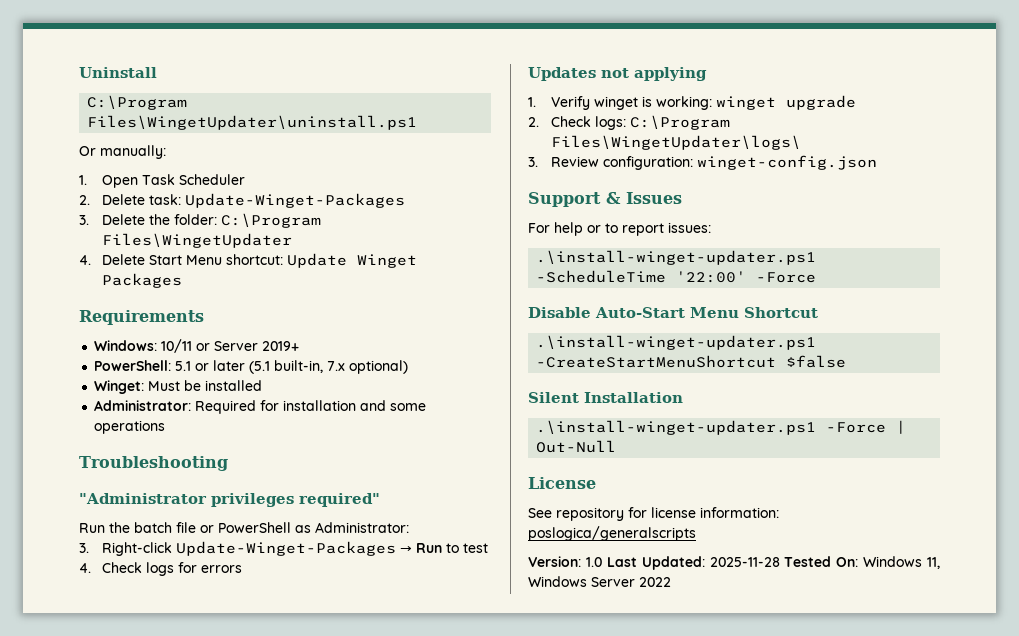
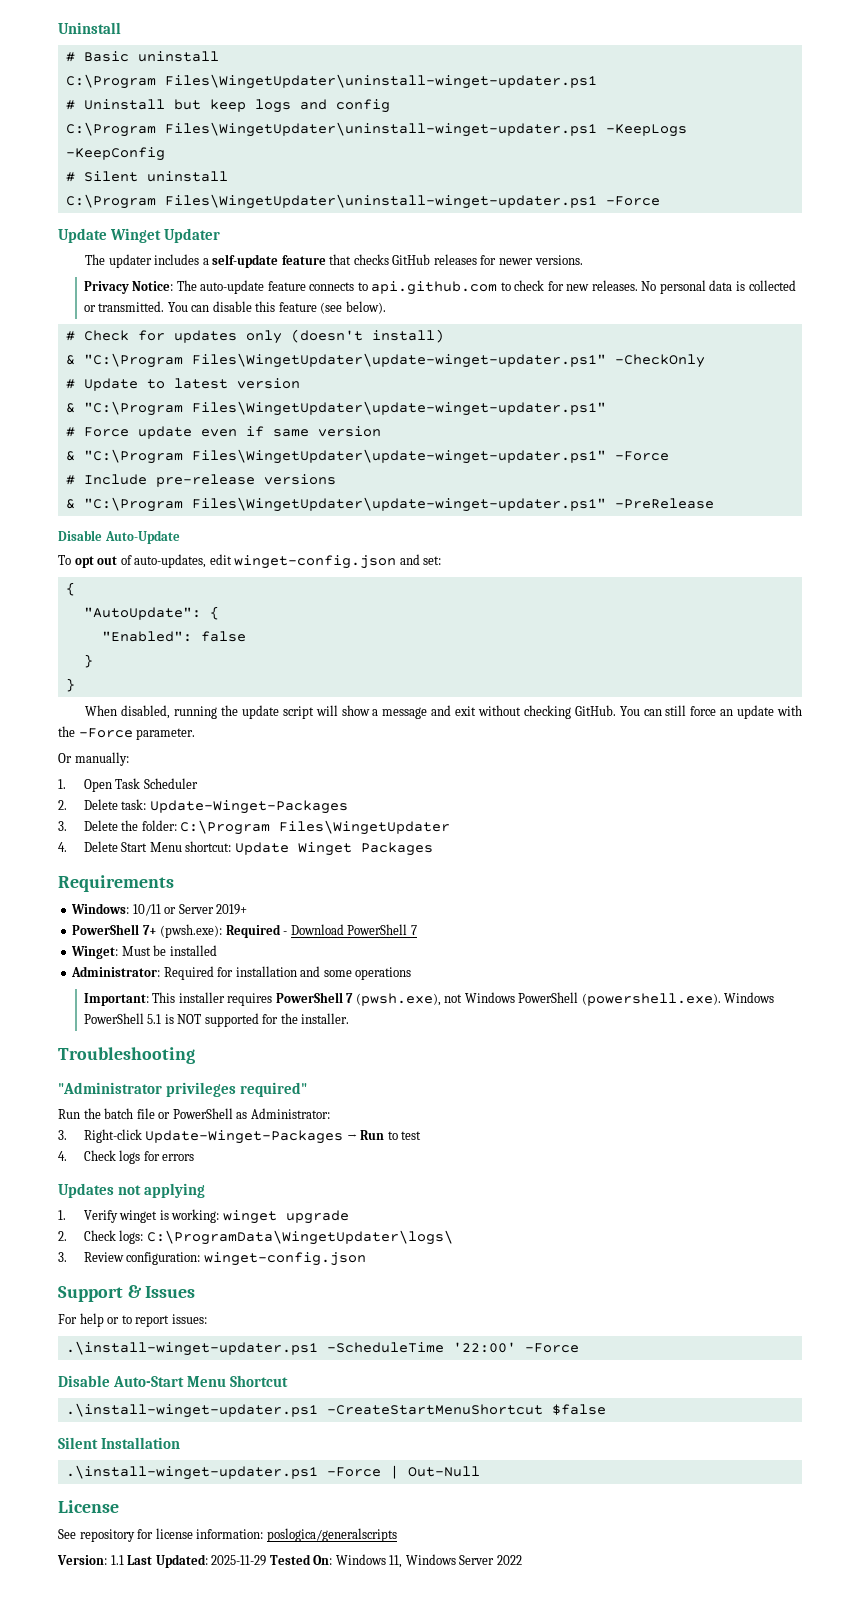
- C:\Program Files\WingetUpdater\uninstall.ps1
+ # Basic uninstall
+ C:\Program Files\WingetUpdater\uninstall-winget-updater.ps1
+ # Uninstall but keep logs and config
+ C:\Program Files\WingetUpdater\uninstall-winget-updater.ps1 -KeepLogs -KeepConfig
+ # Silent uninstall
+ C:\Program Files\WingetUpdater\uninstall-winget-updater.ps1 -Force
+ Update Winget Updater
+ The updater includes a self-update feature that checks GitHub releases for newer versions.
+ Privacy Notice: The auto-update feature connects to api.github.com to check for new releases. No personal data is collected or transmitted. You can disable this feature (see below).
+ # Check for updates only (doesn't install)
+ & "C:\Program Files\WingetUpdater\update-winget-updater.ps1" -CheckOnly
+ # Update to latest version
+ & "C:\Program Files\WingetUpdater\update-winget-updater.ps1"
+ # Force update even if same version
+ & "C:\Program Files\WingetUpdater\update-winget-updater.ps1" -Force
+ # Include pre-release versions
+ & "C:\Program Files\WingetUpdater\update-winget-updater.ps1" -PreRelease
+ Disable Auto-Update
+ To opt out of auto-updates, edit winget-config.json and set:
+ {
+ "AutoUpdate": {
+ "Enabled": false
+ }
+ }
+ When disabled, running the update script will show a message and exit without checking GitHub. You can still force an update with the -Force parameter.
- PowerShell: 5.1 or later (5.1 built-in, 7.x optional)
+ PowerShell 7+ (pwsh.exe): Required - Download PowerShell 7
+ Important: This installer requires PowerShell 7 (pwsh.exe), not Windows PowerShell (powershell.exe). Windows PowerShell 5.1 is NOT supported for the installer.
- 2. Check logs: C:\Program Files\WingetUpdater\logs\
+ 2. Check logs: C:\ProgramData\WingetUpdater\logs\
- Version: 1.0 Last Updated: 2025-11-28 Tested On: Windows 11, Windows Server 2022
+ Version: 1.1 Last Updated: 2025-11-29 Tested On: Windows 11, Windows Server 2022

